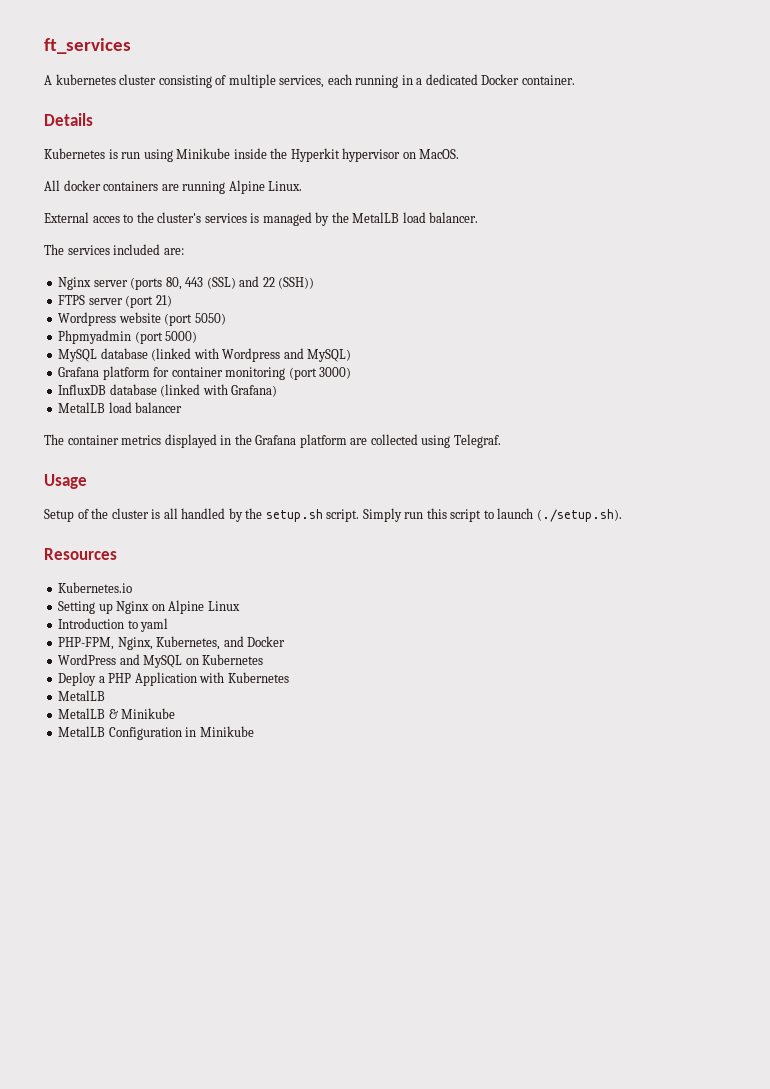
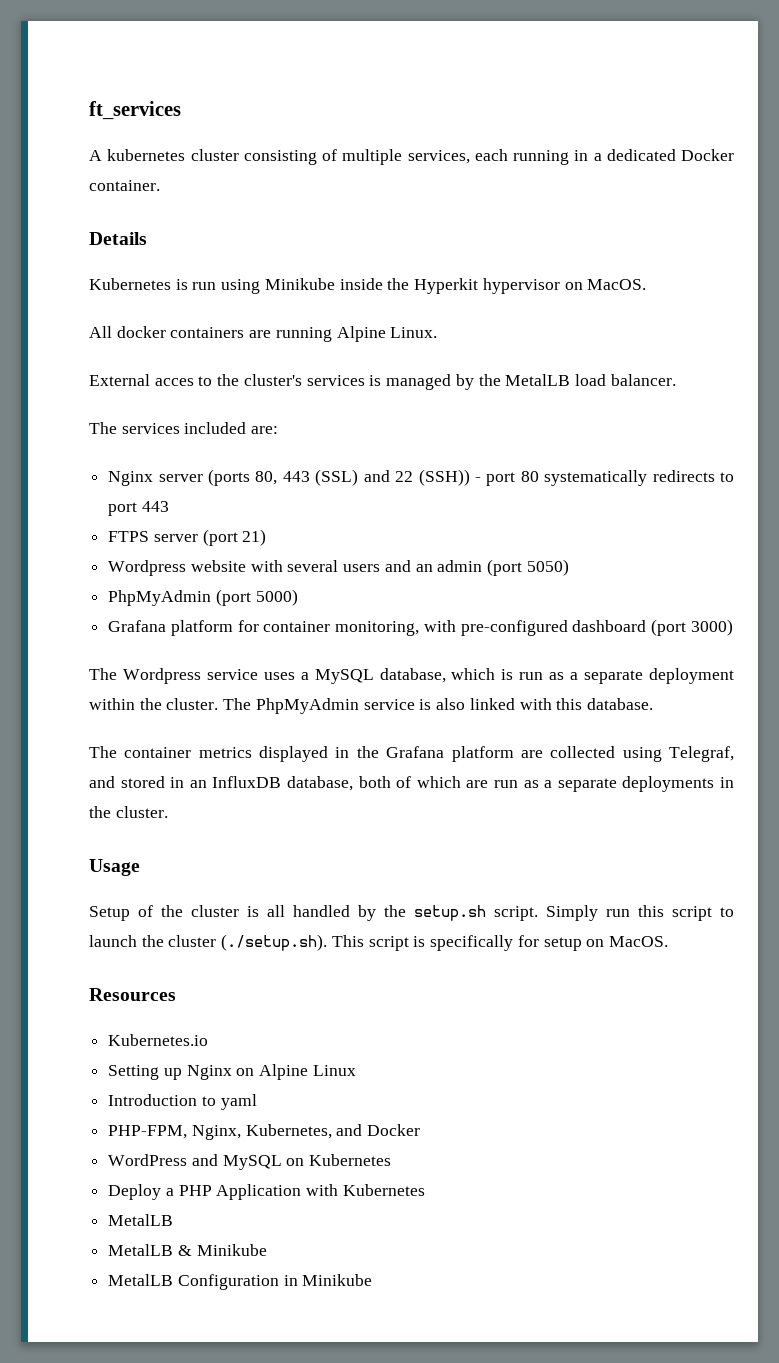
- Nginx server (ports 80, 443 (SSL) and 22 (SSH))
+ Nginx server (ports 80, 443 (SSL) and 22 (SSH)) - port 80 systematically redirects to port 443
- Wordpress website (port 5050)
+ Wordpress website with several users and an admin (port 5050)
- Phpmyadmin (port 5000)
+ PhpMyAdmin (port 5000)
- MySQL database (linked with Wordpress and MySQL)
- Grafana platform for container monitoring (port 3000)
- InfluxDB database (linked with Grafana)
- MetalLB load balancer
+ Grafana platform for container monitoring, with pre-configured dashboard (port 3000)
+ The Wordpress service uses a MySQL database, which is run as a separate deployment within the cluster. The PhpMyAdmin service is also linked with this database.
- The container metrics displayed in the Grafana platform are collected using Telegraf.
+ The container metrics displayed in the Grafana platform are collected using Telegraf, and stored in an InfluxDB database, both of which are run as a separate deployments in the cluster.
- Simply run this script to launch (./setup.sh).
+ Simply run this script to launch the cluster (./setup.sh). This script is specifically for setup on MacOS.

